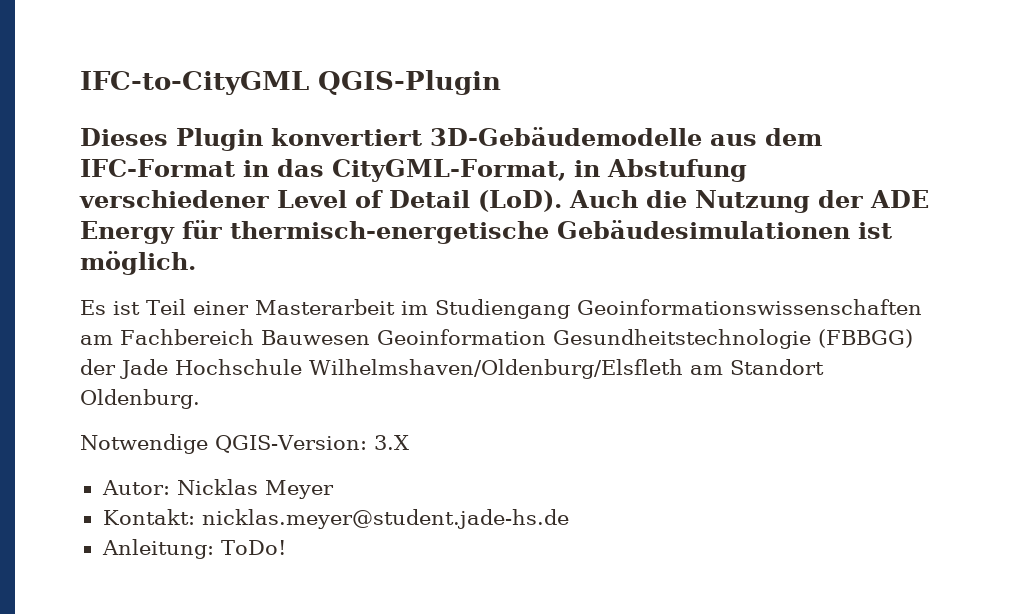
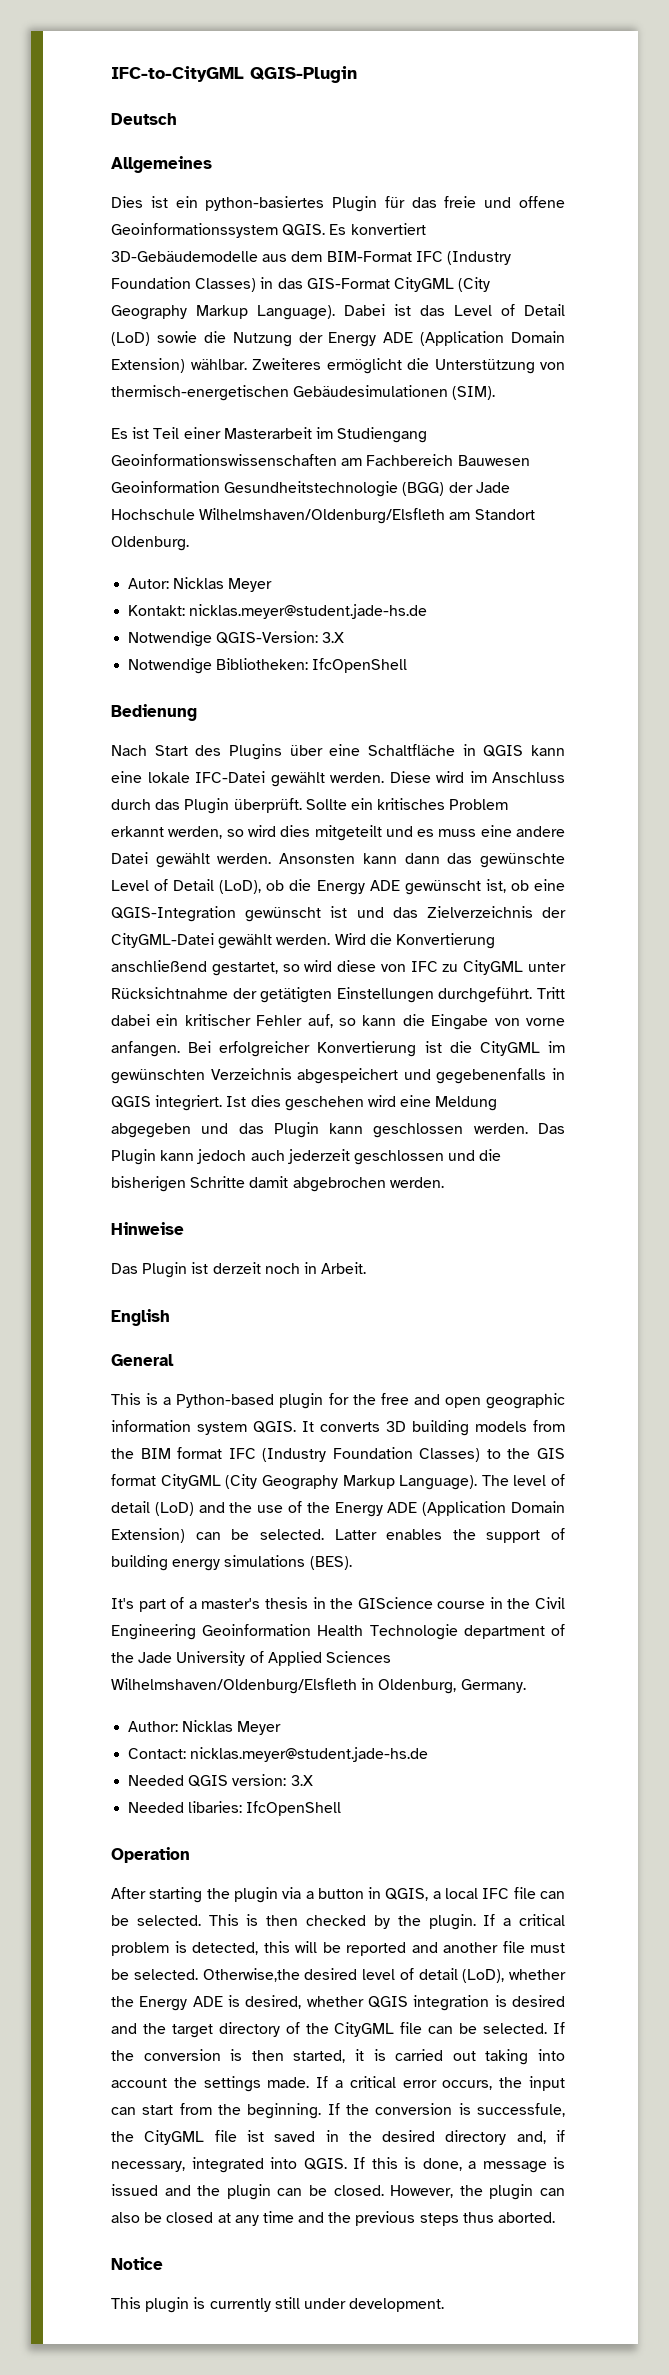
- Dieses Plugin konvertiert 3D-Gebäudemodelle aus dem IFC-Format in das CityGML-Format, in Abstufung verschiedener Level of Detail (LoD). Auch die Nutzung der ADE Energy für thermisch-energetische Gebäudesimulationen ist möglich.
+ Deutsch
+ Allgemeines
+ Dies ist ein python-basiertes Plugin für das freie und offene Geoinformationssystem QGIS. Es konvertiert 3D-Gebäudemodelle aus dem BIM-Format IFC (Industry Foundation Classes) in das GIS-Format CityGML (City Geography Markup Language). Dabei ist das Level of Detail (LoD) sowie die Nutzung der Energy ADE (Application Domain Extension) wählbar. Zweiteres ermöglicht die Unterstützung von thermisch-energetischen Gebäudesimulationen (SIM).
- Es ist Teil einer Masterarbeit im Studiengang Geoinformationswissenschaften am Fachbereich Bauwesen Geoinformation Gesundheitstechnologie (FBBGG) der Jade Hochschule Wilhelmshaven/Oldenburg/Elsfleth am Standort Oldenburg.
+ Es ist Teil einer Masterarbeit im Studiengang Geoinformationswissenschaften am Fachbereich Bauwesen Geoinformation Gesundheitstechnologie (BGG) der Jade Hochschule Wilhelmshaven/Oldenburg/Elsfleth am Standort Oldenburg.
- Notwendige QGIS-Version: 3.X
- Anleitung: ToDo!
+ Notwendige QGIS-Version: 3.X
+ Notwendige Bibliotheken: IfcOpenShell
+ Bedienung
+ Nach Start des Plugins über eine Schaltfläche in QGIS kann eine lokale IFC-Datei gewählt werden. Diese wird im Anschluss durch das Plugin überprüft. Sollte ein kritisches Problem erkannt werden, so wird dies mitgeteilt und es muss eine andere Datei gewählt werden. Ansonsten kann dann das gewünschte Level of Detail (LoD), ob die Energy ADE gewünscht ist, ob eine QGIS-Integration gewünscht ist und das Zielverzeichnis der CityGML-Datei gewählt werden. Wird die Konvertierung anschließend gestartet, so wird diese von IFC zu CityGML unter Rücksichtnahme der getätigten Einstellungen durchgeführt. Tritt dabei ein kritischer Fehler auf, so kann die Eingabe von vorne anfangen. Bei erfolgreicher Konvertierung ist die CityGML im gewünschten Verzeichnis abgespeichert und gegebenenfalls in QGIS integriert. Ist dies geschehen wird eine Meldung abgegeben und das Plugin kann geschlossen werden. Das Plugin kann jedoch auch jederzeit geschlossen und die bisherigen Schritte damit abgebrochen werden.
+ Hinweise
+ Das Plugin ist derzeit noch in Arbeit.
+ English
+ General
+ This is a Python-based plugin for the free and open geographic information system QGIS. It converts 3D building models from the BIM format IFC (Industry Foundation Classes) to the GIS format CityGML (City Geography Markup Language). The level of detail (LoD) and the use of the Energy ADE (Application Domain Extension) can be selected. Latter enables the support of building energy simulations (BES).
+ It's part of a master's thesis in the GIScience course in the Civil Engineering Geoinformation Health Technologie department of the Jade University of Applied Sciences Wilhelmshaven/Oldenburg/Elsfleth in Oldenburg, Germany.
+ Author: Nicklas Meyer
+ Contact: nicklas.meyer@student.jade-hs.de
+ Needed QGIS version: 3.X
+ Needed libaries: IfcOpenShell
+ Operation
+ After starting the plugin via a button in QGIS, a local IFC file can be selected. This is then checked by the plugin. If a critical problem is detected, this will be reported and another file must be selected. Otherwise,the desired level of detail (LoD), whether the Energy ADE is desired, whether QGIS integration is desired and the target directory of the CityGML file can be selected. If the conversion is then started, it is carried out taking into account the settings made. If a critical error occurs, the input can start from the beginning. If the conversion is successfule, the CityGML file ist saved in the desired directory and, if necessary, integrated into QGIS. If this is done, a message is issued and the plugin can be closed. However, the plugin can also be closed at any time and the previous steps thus aborted.
+ Notice
+ This plugin is currently still under development.

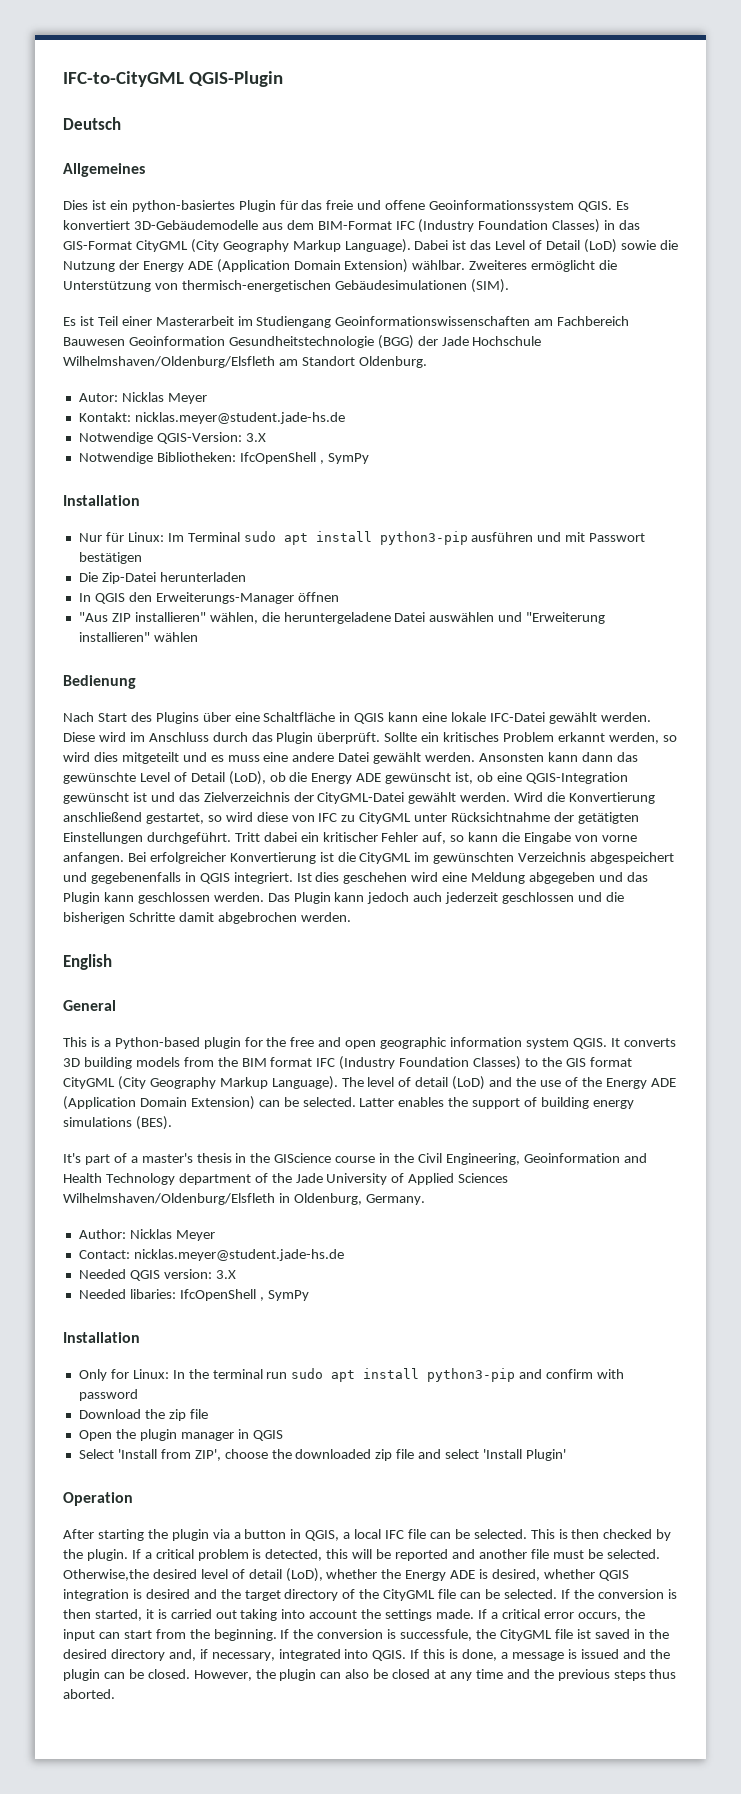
- Notwendige Bibliotheken: IfcOpenShell
+ Notwendige Bibliotheken: IfcOpenShell , SymPy
+ Installation
+ Nur für Linux: Im Terminal sudo apt install python3-pip ausführen und mit Passwort bestätigen
+ Die Zip-Datei herunterladen
+ In QGIS den Erweiterungs-Manager öffnen
+ "Aus ZIP installieren" wählen, die heruntergeladene Datei auswählen und "Erweiterung installieren" wählen
- Hinweise
- Das Plugin ist derzeit noch in Arbeit.
- It's part of a master's thesis in the GIScience course in the Civil Engineering Geoinformation Health Technologie department of the Jade University of Applied Sciences Wilhelmshaven/Oldenburg/Elsfleth in Oldenburg, Germany.
+ It's part of a master's thesis in the GIScience course in the Civil Engineering, Geoinformation and Health Technology department of the Jade University of Applied Sciences Wilhelmshaven/Oldenburg/Elsfleth in Oldenburg, Germany.
- Needed libaries: IfcOpenShell
+ Needed libaries: IfcOpenShell , SymPy
+ Installation
+ Only for Linux: In the terminal run sudo apt install python3-pip and confirm with password
+ Download the zip file
+ Open the plugin manager in QGIS
+ Select 'Install from ZIP', choose the downloaded zip file and select 'Install Plugin'
- Notice
- This plugin is currently still under development.

